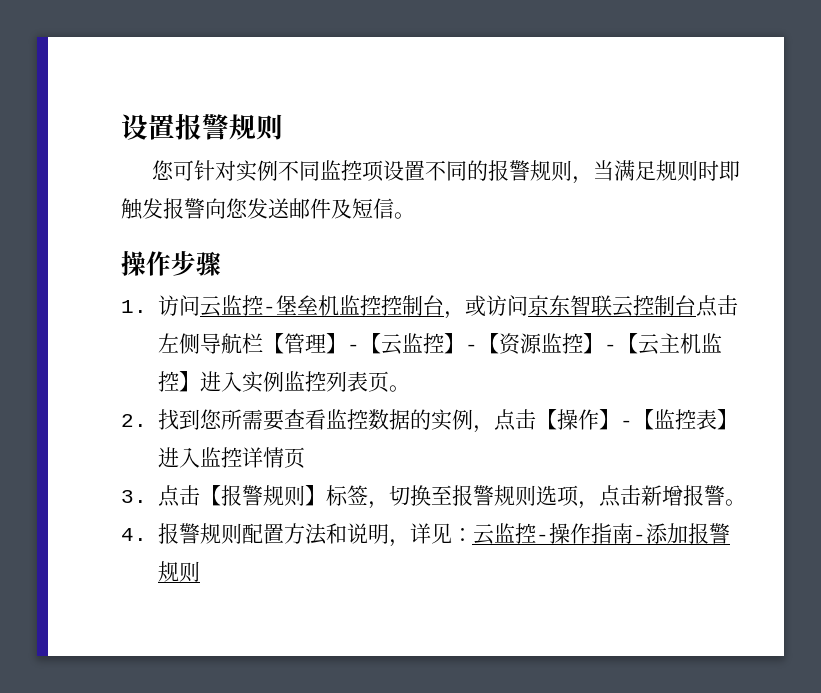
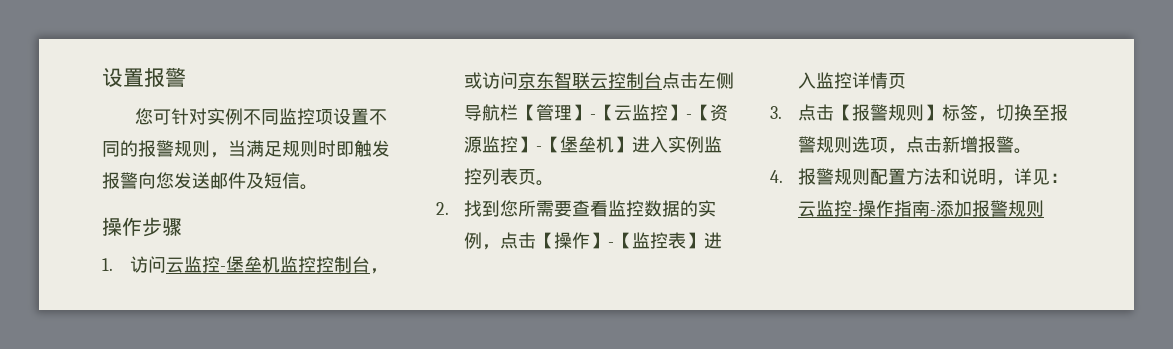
- 设置报警规则
+ 设置报警
- 1.访问云监控-堡垒机监控控制台，或访问京东智联云控制台点击左侧导航栏【管理】-【云监控】-【资源监控】-【云主机监控】进入实例监控列表页。
+ 1.访问云监控-堡垒机监控控制台，或访问京东智联云控制台点击左侧导航栏【管理】-【云监控】-【资源监控】-【堡垒机】进入实例监控列表页。

